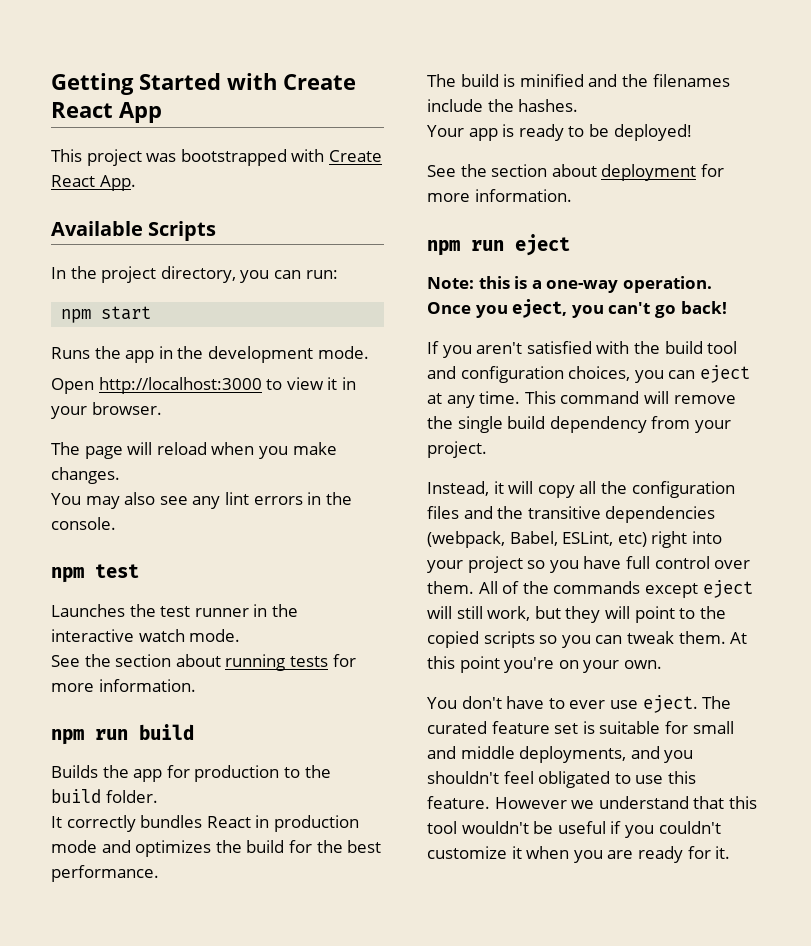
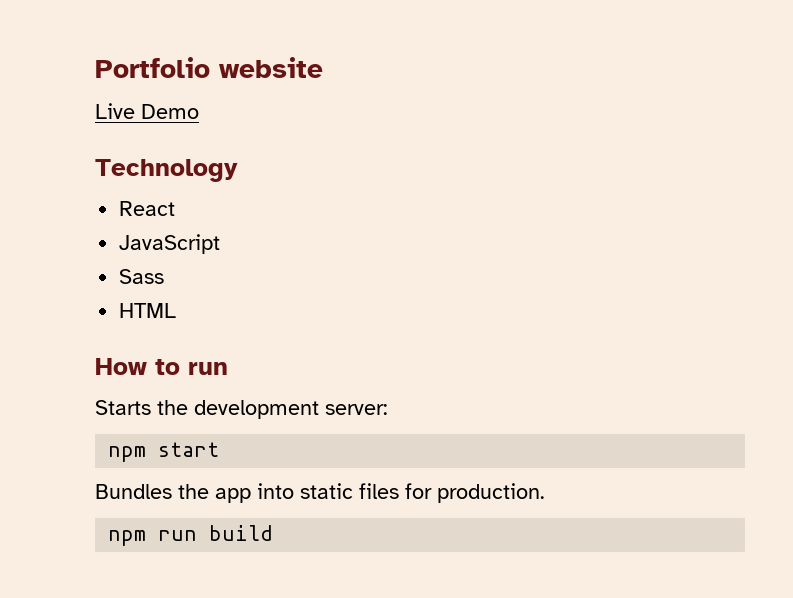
- Getting Started with Create React App
- This project was bootstrapped with Create React App.
- Available Scripts
- In the project directory, you can run:
+ Portfolio website
+ Live Demo
+ Technology
+ React
+ JavaScript
+ Sass
+ HTML
+ How to run
+ Starts the development server:
- Runs the app in the development mode.
- Open http://localhost:3000 to view it in your browser.
- The page will reload when you make changes.
- You may also see any lint errors in the console.
- npm test
- Launches the test runner in the interactive watch mode.
- See the section about running tests for more information.
+ Bundles the app into static files for production.
  npm run build
- Builds the app for production to the build folder.
- It correctly bundles React in production mode and optimizes the build for the best performance.
- The build is minified and the filenames include the hashes.
- Your app is ready to be deployed!
- See the section about deployment for more information.
- npm run eject
- Note: this is a one-way operation. Once you eject, you can't go back!
- If you aren't satisfied with the build tool and configuration choices, you can eject at any time. This command will remove the single build dependency from your project.
- Instead, it will copy all the configuration files and the transitive dependencies (webpack, Babel, ESLint, etc) right into your project so you have full control over them. All of the commands except eject will still work, but they will point to the copied scripts so you can tweak them. At this point you're on your own.
- You don't have to ever use eject. The curated feature set is suitable for small and middle deployments, and you shouldn't feel obligated to use this feature. However we understand that this tool wouldn't be useful if you couldn't customize it when you are ready for it.

